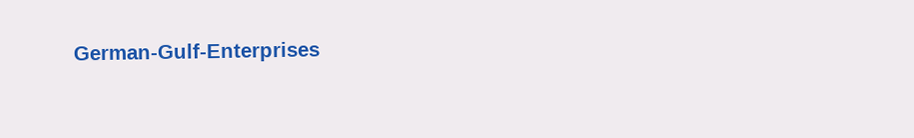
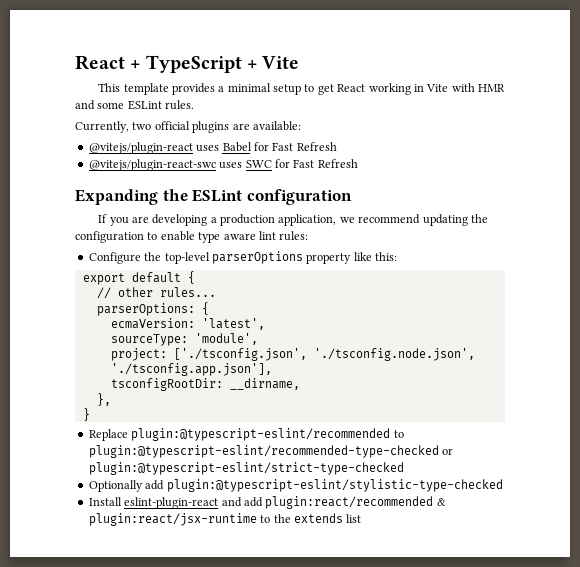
- German-Gulf-Enterprises
+ React + TypeScript + Vite
+ This template provides a minimal setup to get React working in Vite with HMR and some ESLint rules.
+ Currently, two official plugins are available:
+ @vitejs/plugin-react uses Babel for Fast Refresh
+ @vitejs/plugin-react-swc uses SWC for Fast Refresh
+ Expanding the ESLint configuration
+ If you are developing a production application, we recommend updating the configuration to enable type aware lint rules:
+ Configure the top-level parserOptions property like this:
+ export default {
+ // other rules...
+ parserOptions: {
+ ecmaVersion: 'latest',
+ sourceType: 'module',
+ project: ['./tsconfig.json', './tsconfig.node.json', './tsconfig.app.json'],
+ tsconfigRootDir: __dirname,
+ },
+ }
+ Replace plugin:@typescript-eslint/recommended to plugin:@typescript-eslint/recommended-type-checked or plugin:@typescript-eslint/strict-type-checked
+ Optionally add plugin:@typescript-eslint/stylistic-type-checked
+ Install eslint-plugin-react and add plugin:react/recommended & plugin:react/jsx-runtime to the extends list

